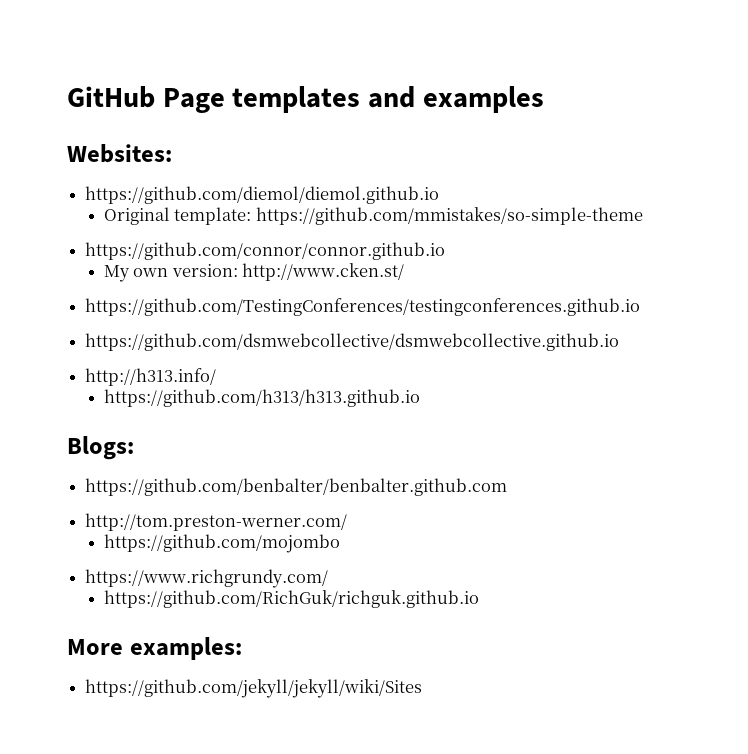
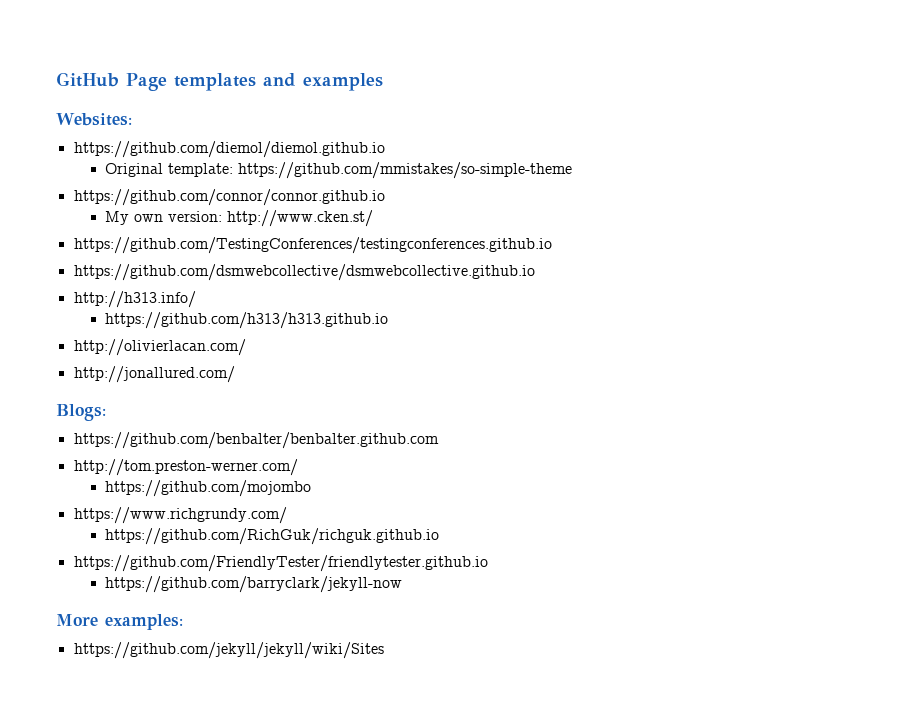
+ http://olivierlacan.com/
+ http://jonallured.com/
+ https://github.com/FriendlyTester/friendlytester.github.io
+ https://github.com/barryclark/jekyll-now

